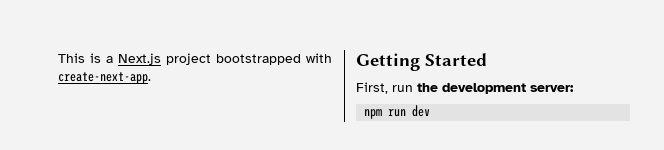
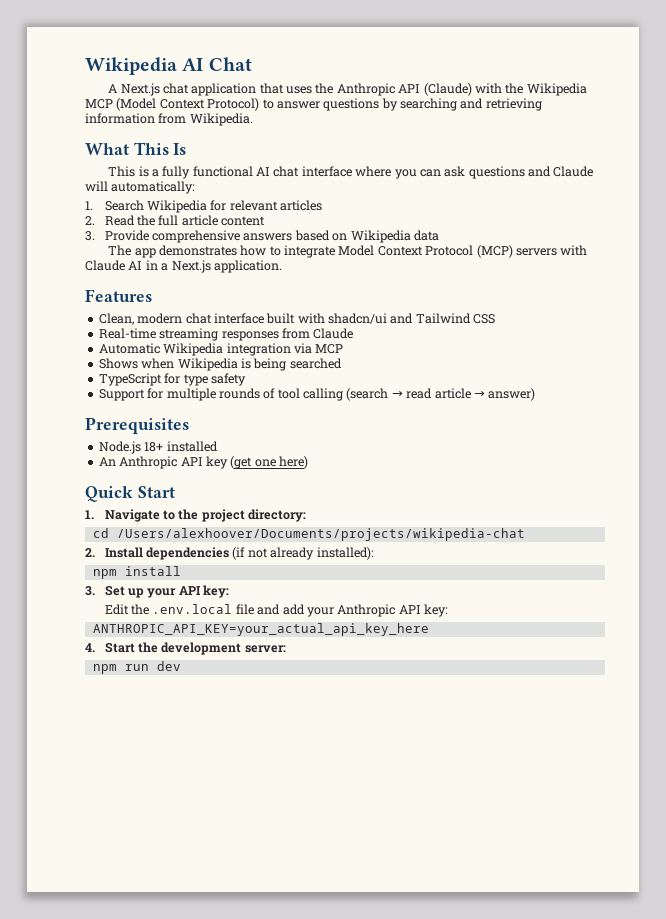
- This is a Next.js project bootstrapped with create-next-app.
- Getting Started
- First, run the development server:
+ Wikipedia AI Chat
+ A Next.js chat application that uses the Anthropic API (Claude) with the Wikipedia MCP (Model Context Protocol) to answer questions by searching and retrieving information from Wikipedia.
+ What This Is
+ This is a fully functional AI chat interface where you can ask questions and Claude will automatically:
+ 1. Search Wikipedia for relevant articles
+ 2. Read the full article content
+ 3. Provide comprehensive answers based on Wikipedia data
+ The app demonstrates how to integrate Model Context Protocol (MCP) servers with Claude AI in a Next.js application.
+ Features
+ Clean, modern chat interface built with shadcn/ui and Tailwind CSS
+ Real-time streaming responses from Claude
+ Automatic Wikipedia integration via MCP
+ Shows when Wikipedia is being searched
+ TypeScript for type safety
+ Support for multiple rounds of tool calling (search → read article → answer)
+ Prerequisites
+ Node.js 18+ installed
+ An Anthropic API key (get one here)
+ Quick Start
+ 1. Navigate to the project directory:
+ cd /Users/alexhoover/Documents/projects/wikipedia-chat
+ 2. Install dependencies (if not already installed):
+ npm install
+ 3. Set up your API key:
+ Edit the .env.local file and add your Anthropic API key:
+ ANTHROPIC_API_KEY=your_actual_api_key_here
+ 4. Start the development server:

